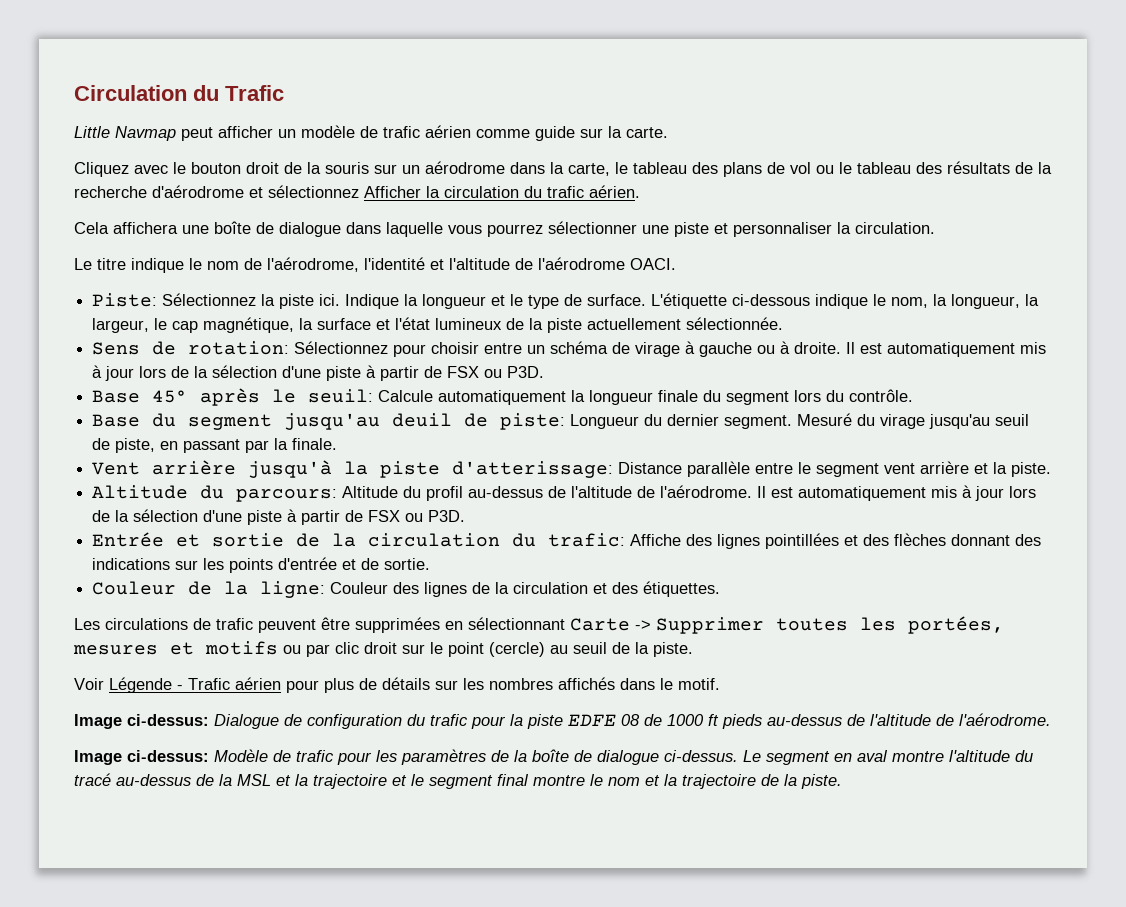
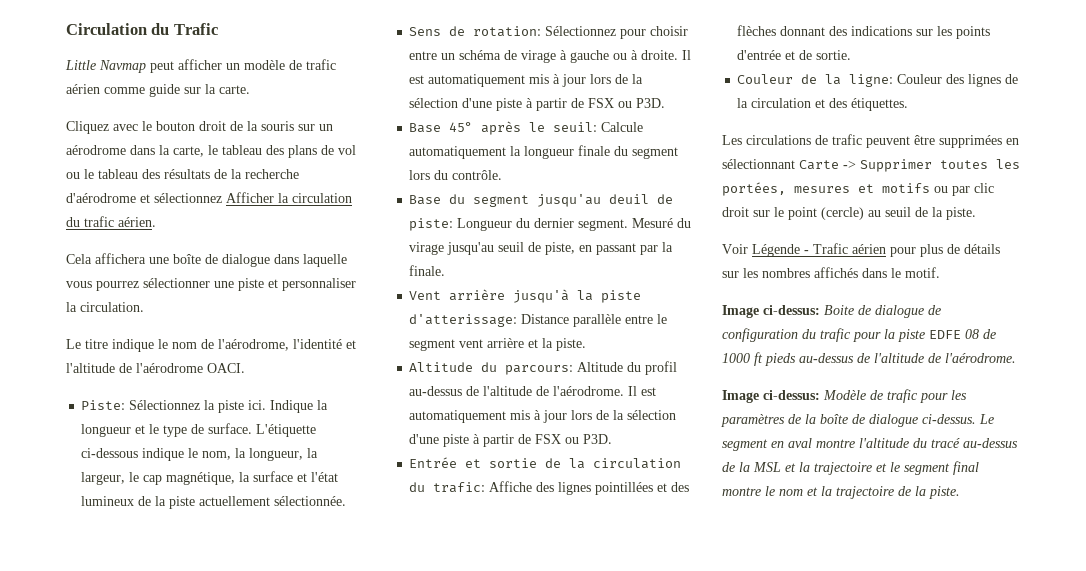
- Image ci-dessus: Dialogue de configuration du trafic pour la piste EDFE 08 de 1000 ft pieds au-dessus de l'altitude de l'aérodrome.
+ Image ci-dessus: Boite de dialogue de configuration du trafic pour la piste EDFE 08 de 1000 ft pieds au-dessus de l'altitude de l'aérodrome.

